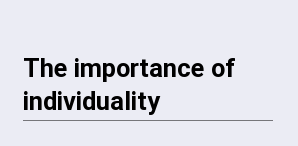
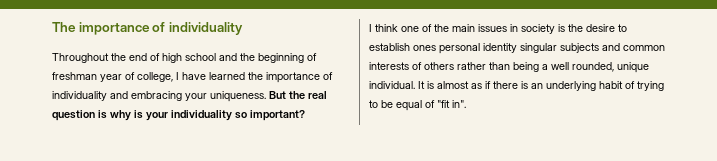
+ Throughout the end of high school and the beginning of freshman year of college, I have learned the importance of individuality and embracing your uniqueness. But the real question is why is your individuality so important?
+ I think one of the main issues in society is the desire to establish ones personal identity singular subjects and common interests of others rather than being a well rounded, unique individual. It is almost as if there is an underlying habit of trying to be equal of "fit in".

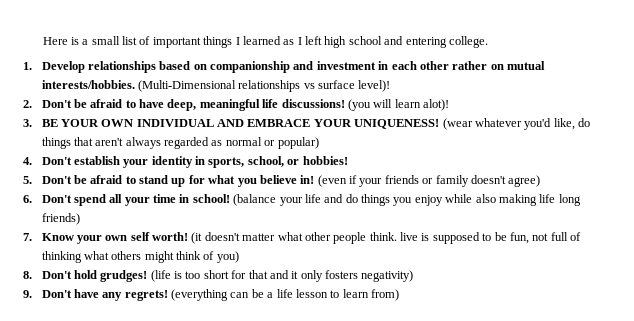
- The importance of individuality
- Throughout the end of high school and the beginning of freshman year of college, I have learned the importance of individuality and embracing your uniqueness. But the real question is why is your individuality so important?
- I think one of the main issues in society is the desire to establish ones personal identity singular subjects and common interests of others rather than being a well rounded, unique individual. It is almost as if there is an underlying habit of trying to be equal of "fit in".
+ Here is a small list of important things I learned as I left high school and entering college.
+ 1. Develop relationships based on companionship and investment in each other rather on mutual interests/hobbies. (Multi-Dimensional relationships vs surface level)!
+ 2. Don't be afraid to have deep, meaningful life discussions! (you will learn alot)!
+ 3. BE YOUR OWN INDIVIDUAL AND EMBRACE YOUR UNIQUENESS! (wear whatever you'd like, do things that aren't always regarded as normal or popular)
+ 4. Don't establish your identity in sports, school, or hobbies!
+ 5. Don't be afraid to stand up for what you believe in! (even if your friends or family doesn't agree)
+ 6. Don't spend all your time in school! (balance your life and do things you enjoy while also making life long friends)
+ 7. Know your own self worth! (it doesn't matter what other people think. live is supposed to be fun, not full of thinking what others might think of you)
+ 8. Don't hold grudges! (life is too short for that and it only fosters negativity)
+ 9. Don't have any regrets! (everything can be a life lesson to learn from)

